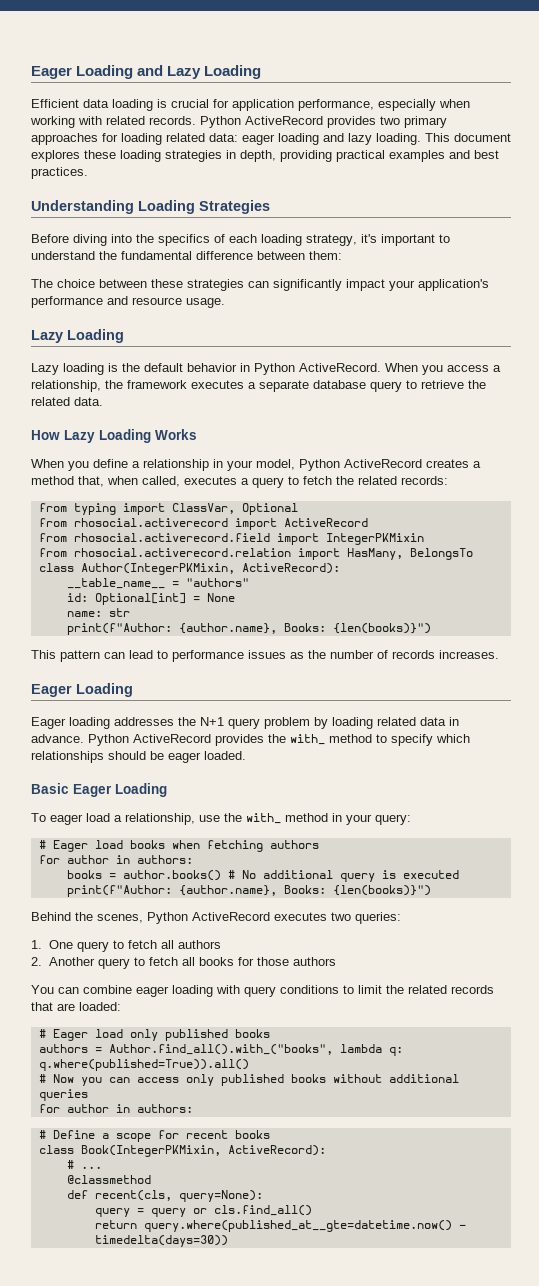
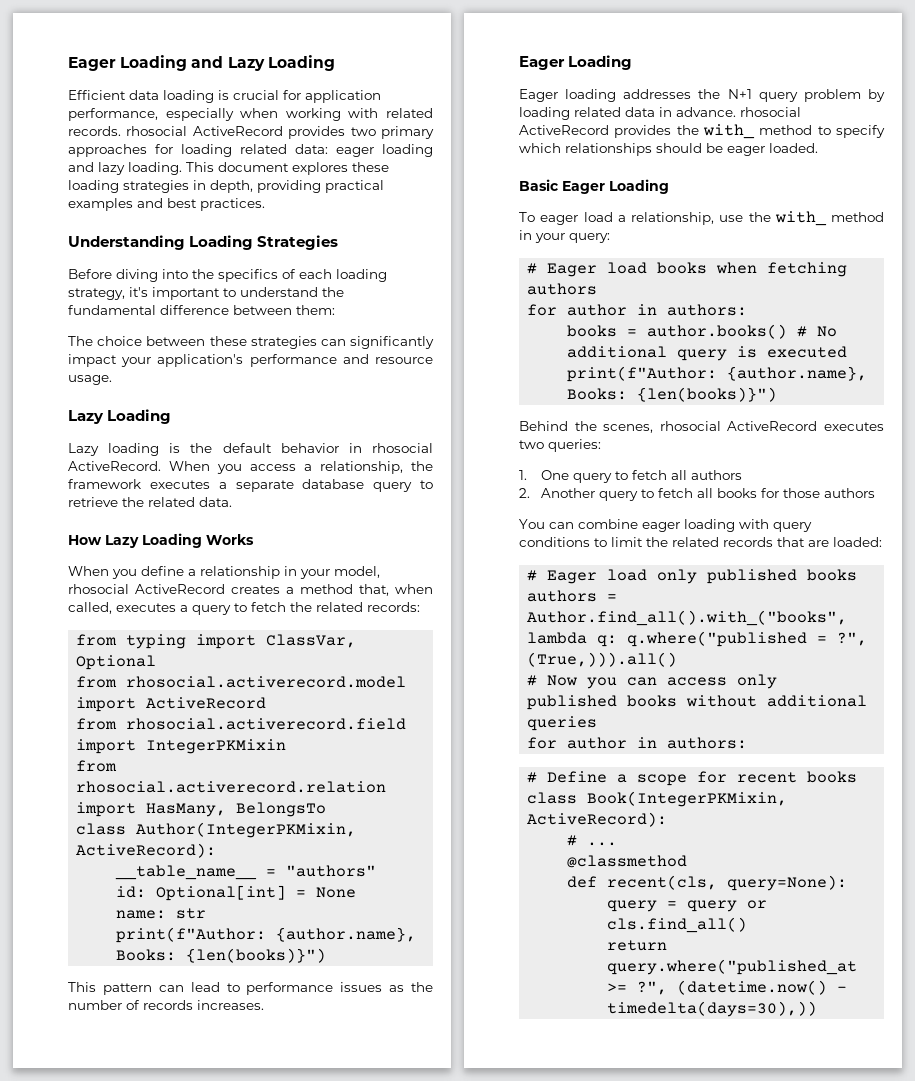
- Efficient data loading is crucial for application performance, especially when working with related records. Python ActiveRecord provides two primary approaches for loading related data: eager loading and lazy loading.
+ Efficient data loading is crucial for application performance, especially when working with related records. rhosocial ActiveRecord provides two primary approaches for loading related data: eager loading and lazy loading.
- Lazy loading is the default behavior in Python ActiveRecord.
+ Lazy loading is the default behavior in rhosocial ActiveRecord.
- When you define a relationship in your model, Python ActiveRecord creates a method that, when called, executes a query to fetch the related records:
+ When you define a relationship in your model, rhosocial ActiveRecord creates a method that, when called, executes a query to fetch the related records:
- from rhosocial.activerecord import ActiveRecord
+ from rhosocial.activerecord.model import ActiveRecord
- Eager loading addresses the N+1 query problem by loading related data in advance. Python ActiveRecord provides the with_ method to specify which relationships should be eager loaded.
+ Eager loading addresses the N+1 query problem by loading related data in advance. rhosocial ActiveRecord provides the with_ method to specify which relationships should be eager loaded.
- Behind the scenes, Python ActiveRecord executes two queries:
+ Behind the scenes, rhosocial ActiveRecord executes two queries:
- authors = Author.find_all().with_("books", lambda q: q.where(published=True)).all()
+ authors = Author.find_all().with_("books", lambda q: q.where("published = ?", (True,))).all()
- return query.where(published_at__gte=datetime.now() - timedelta(days=30))
+ return query.where("published_at >= ?", (datetime.now() - timedelta(days=30),))

